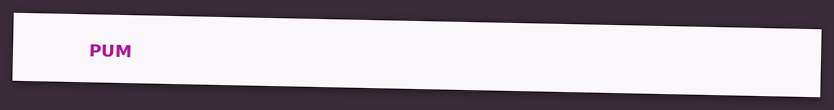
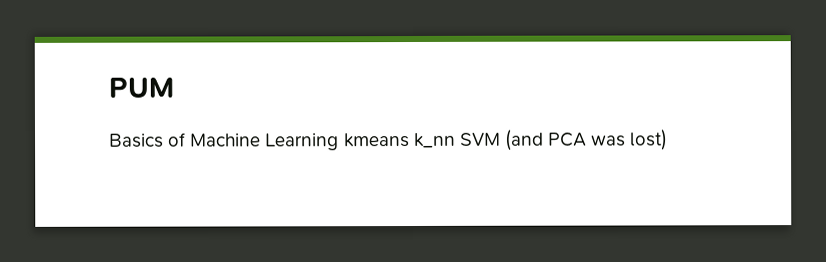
+ Basics of Machine Learning kmeans k_nn SVM (and PCA was lost)

